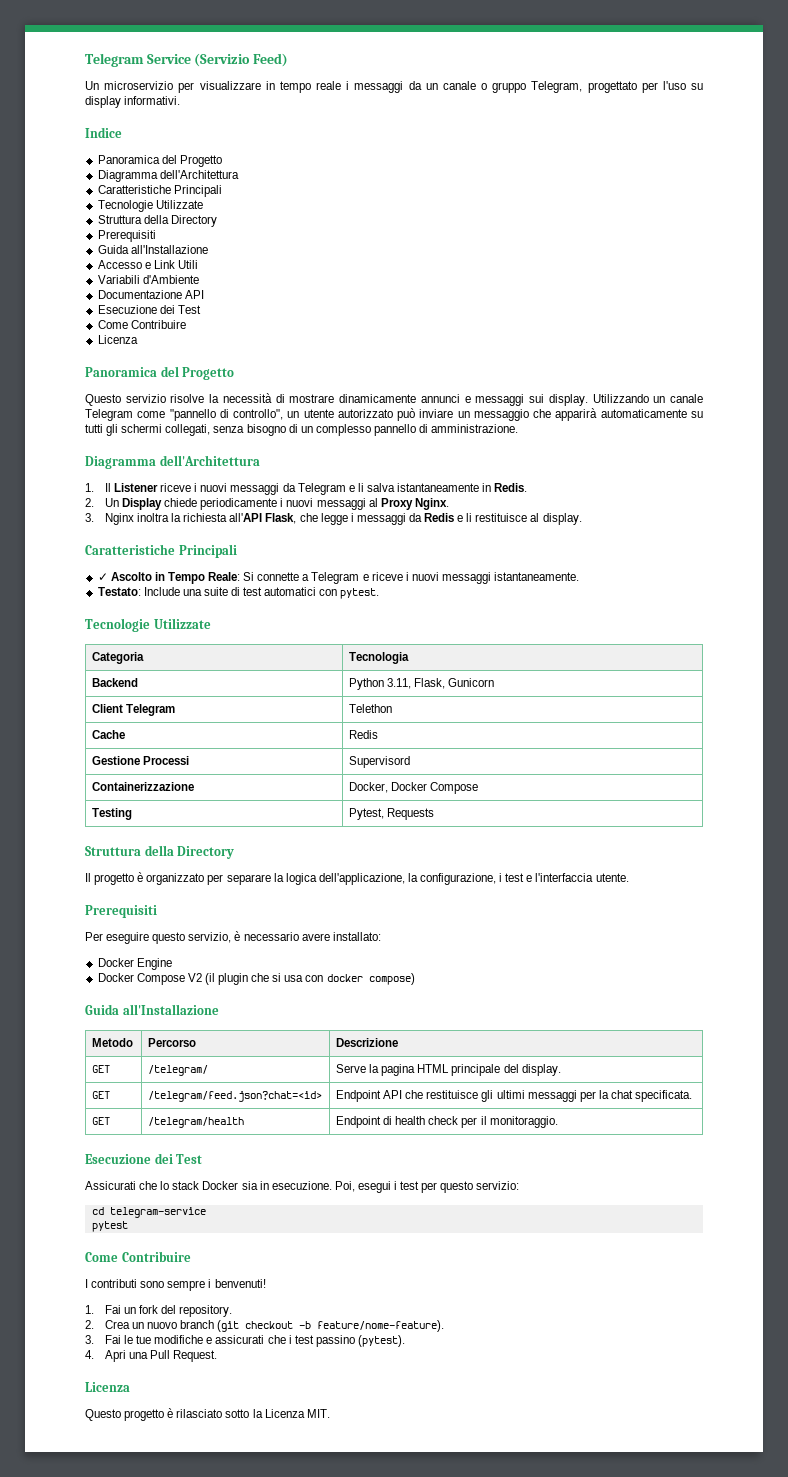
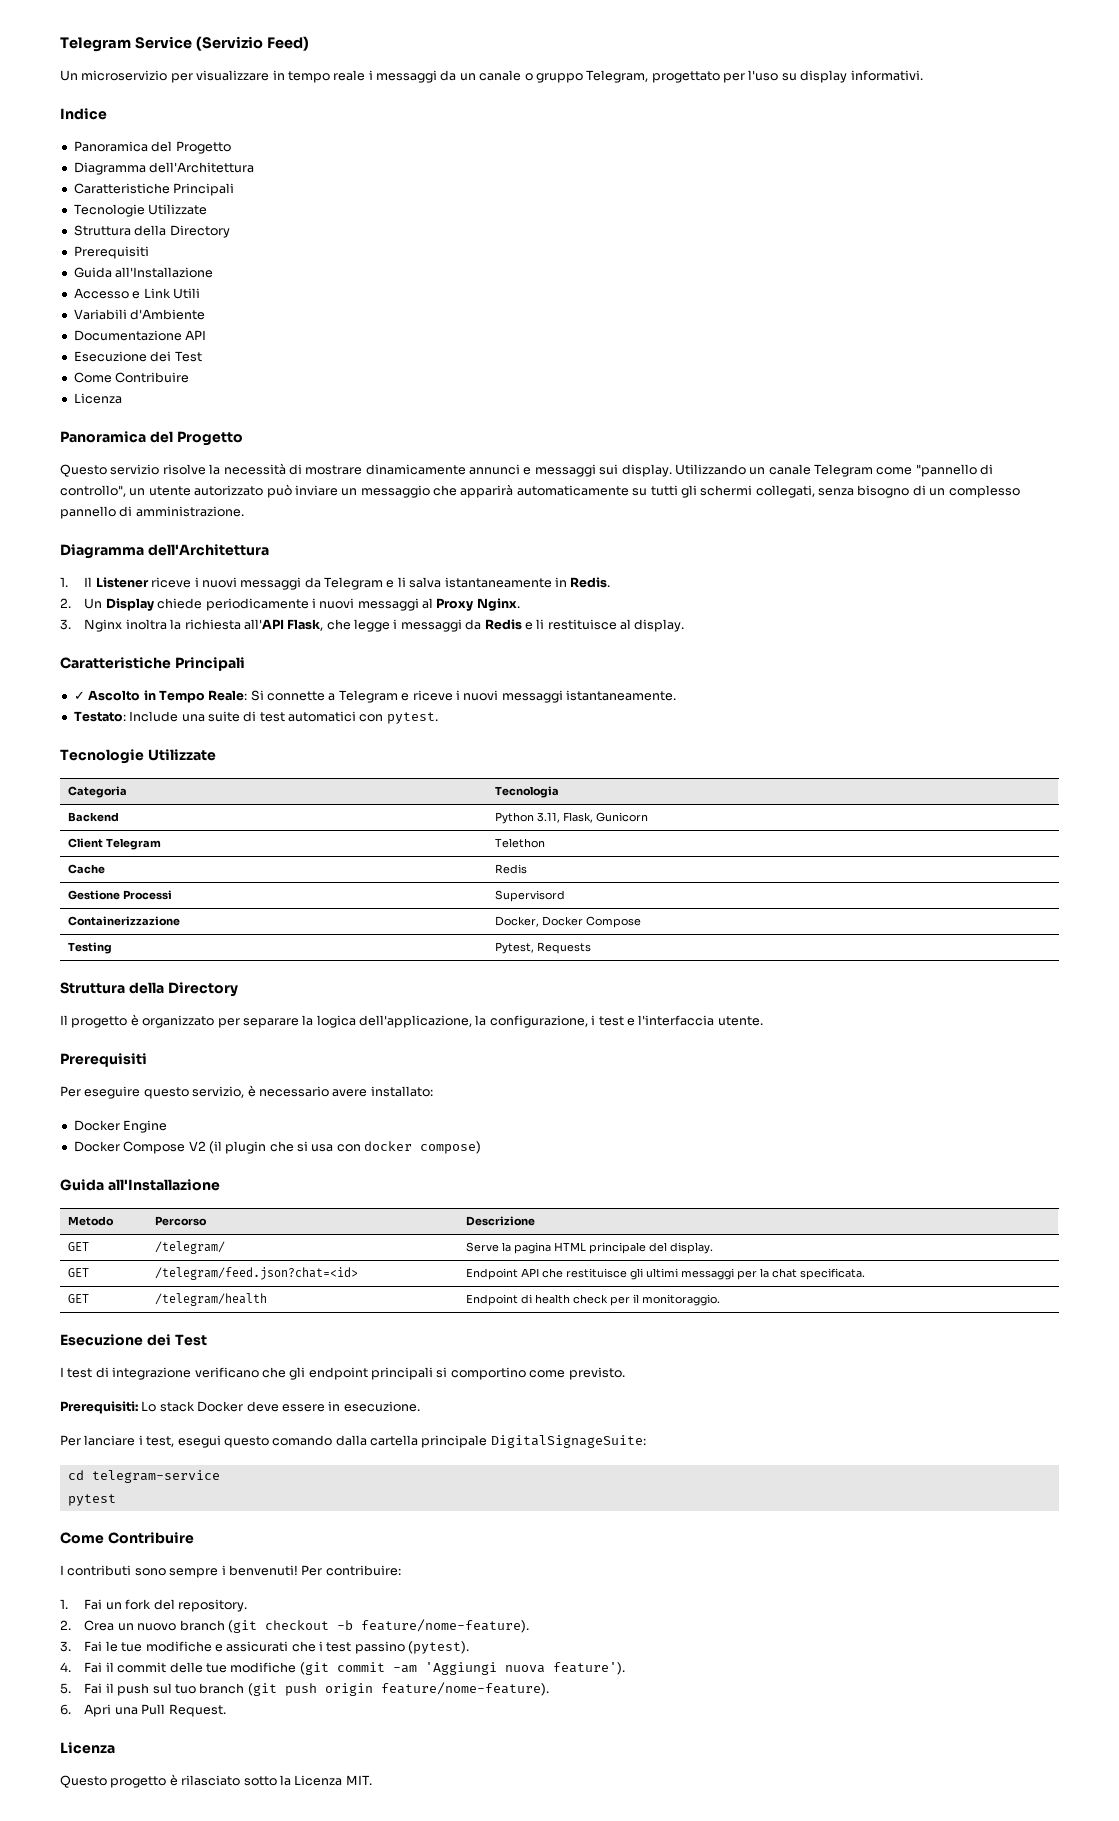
- Assicurati che lo stack Docker sia in esecuzione. Poi, esegui i test per questo servizio:
+ I test di integrazione verificano che gli endpoint principali si comportino come previsto.
+ Prerequisiti: Lo stack Docker deve essere in esecuzione.
+ Per lanciare i test, esegui questo comando dalla cartella principale DigitalSignageSuite:
+ Per contribuire:
- 4. Apri una Pull Request.
+ 4. Fai il commit delle tue modifiche (git commit -am 'Aggiungi nuova feature').
+ 5. Fai il push sul tuo branch (git push origin feature/nome-feature).
+ 6. Apri una Pull Request.

